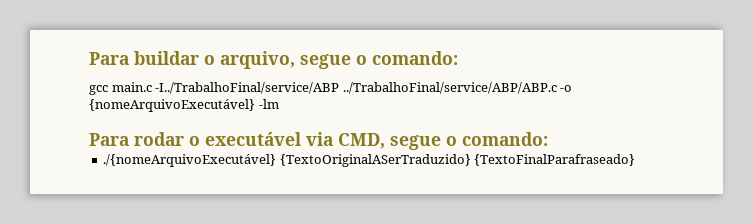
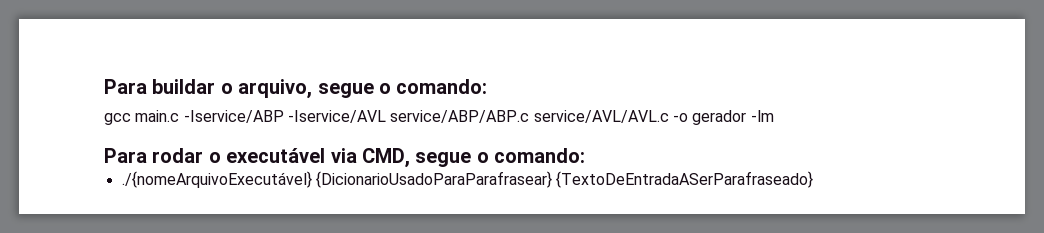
- gcc main.c -I../TrabalhoFinal/service/ABP ../TrabalhoFinal/service/ABP/ABP.c -o {nomeArquivoExecutável} -lm
+ gcc main.c -Iservice/ABP -Iservice/AVL service/ABP/ABP.c service/AVL/AVL.c -o gerador -lm
- ./{nomeArquivoExecutável} {TextoOriginalASerTraduzido} {TextoFinalParafraseado}
+ ./{nomeArquivoExecutável} {DicionarioUsadoParaParafrasear} {TextoDeEntradaASerParafraseado}

